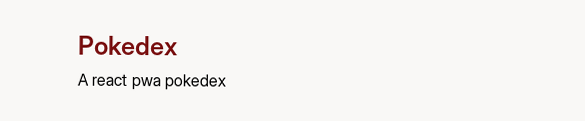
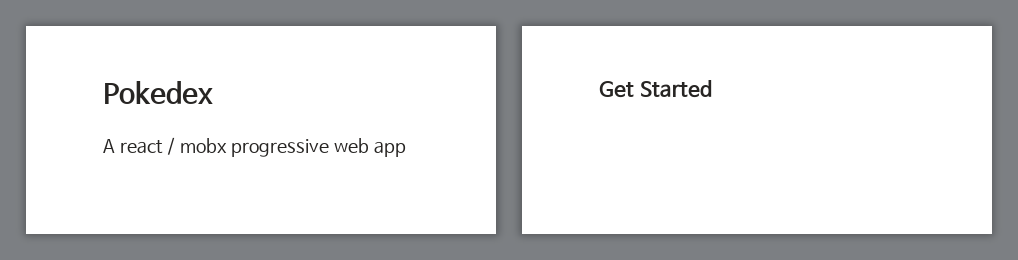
- A react pwa pokedex
+ A react / mobx progressive web app
+ Get Started

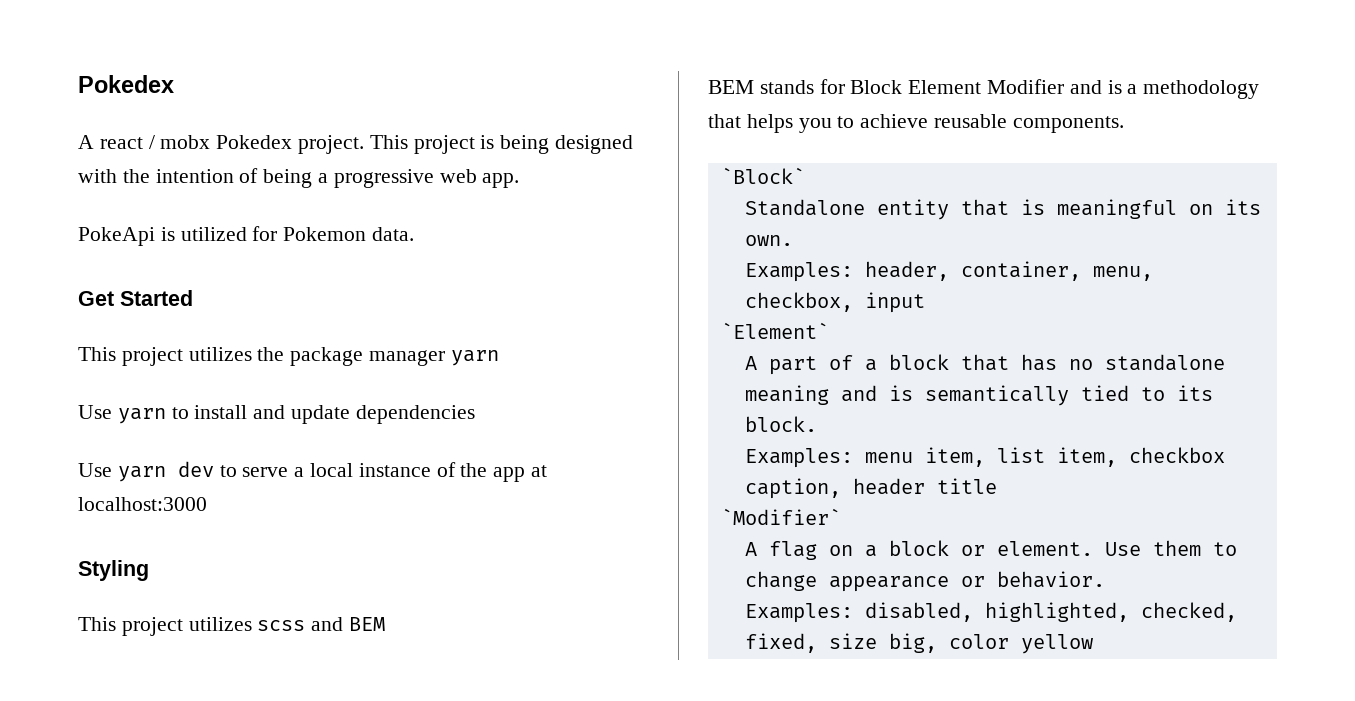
- A react / mobx progressive web app
+ A react / mobx Pokedex project. This project is being designed with the intention of being a progressive web app.
+ PokeApi is utilized for Pokemon data.
  Get Started
+ This project utilizes the package manager yarn
+ Use yarn to install and update dependencies
+ Use yarn dev to serve a local instance of the app at localhost:3000
+ Styling
+ This project utilizes scss and BEM
+ BEM stands for Block Element Modifier and is a methodology that helps you to achieve reusable components.
+ `Block`
+ Standalone entity that is meaningful on its own.
+ Examples: header, container, menu, checkbox, input
+ `Element`
+ A part of a block that has no standalone meaning and is semantically tied to its block.
+ Examples: menu item, list item, checkbox caption, header title
+ `Modifier`
+ A flag on a block or element. Use them to change appearance or behavior.
+ Examples: disabled, highlighted, checked, fixed, size big, color yellow

